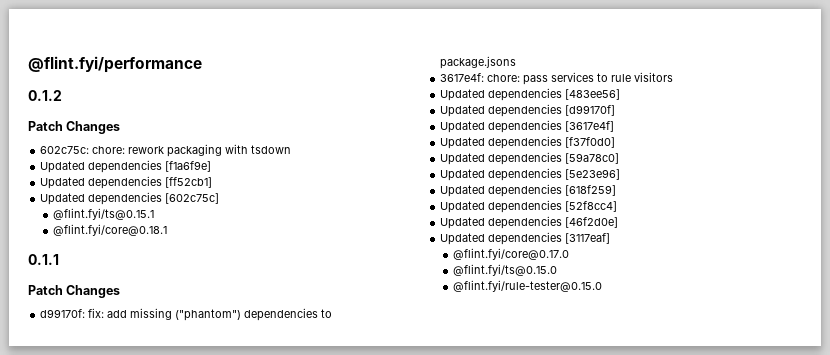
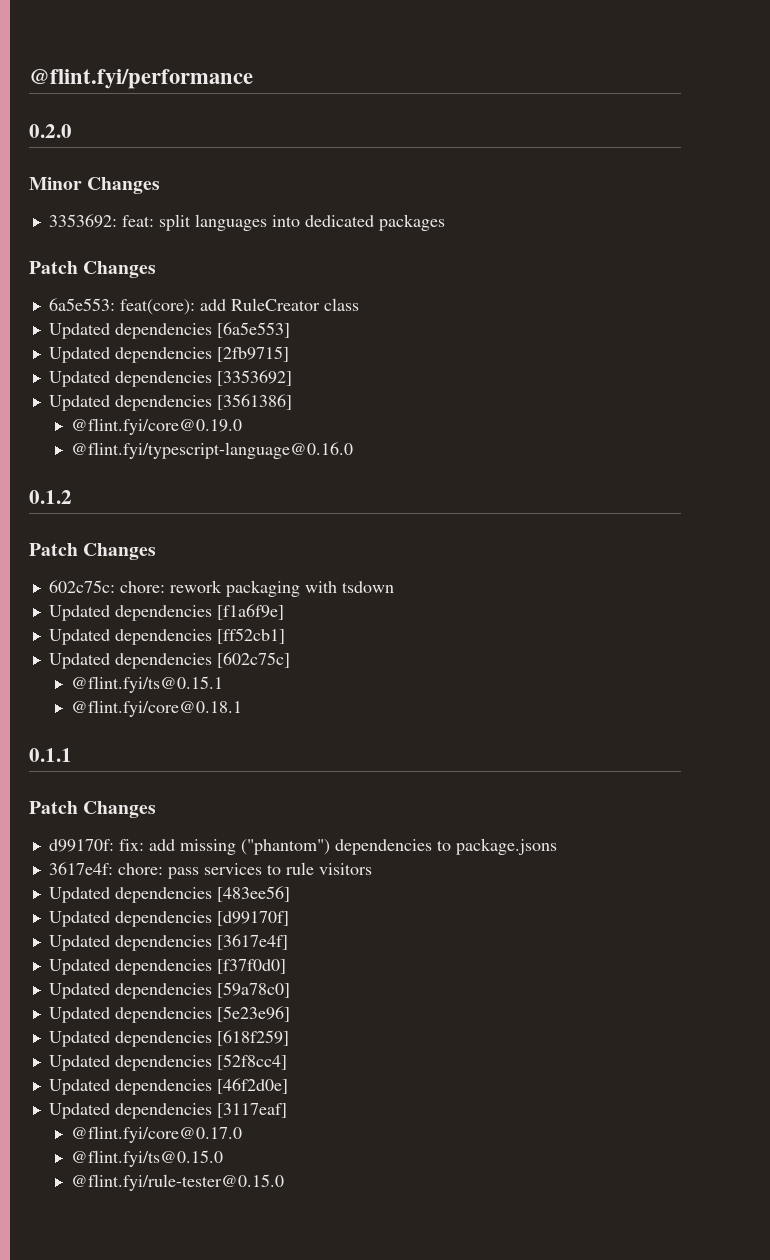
+ 0.2.0
+ Minor Changes
+ 3353692: feat: split languages into dedicated packages
+ Patch Changes
+ 6a5e553: feat(core): add RuleCreator class
+ Updated dependencies [6a5e553]
+ Updated dependencies [2fb9715]
+ Updated dependencies [3353692]
+ Updated dependencies [3561386]
+ @flint.fyi/core@0.19.0
+ @flint.fyi/typescript-language@0.16.0

